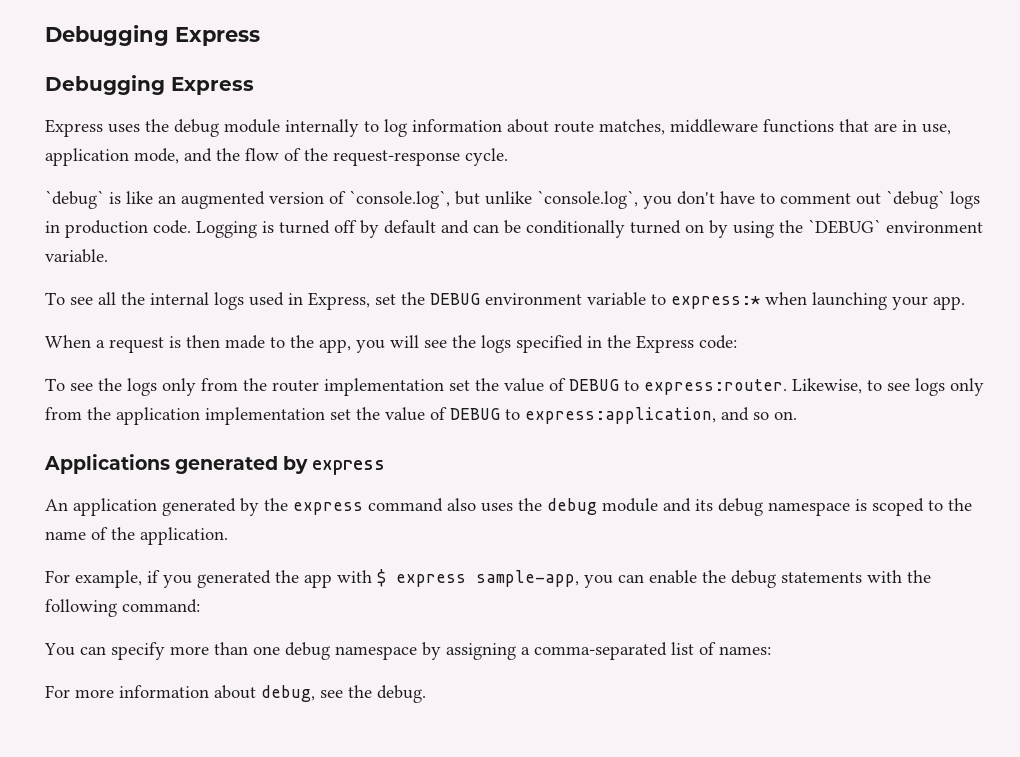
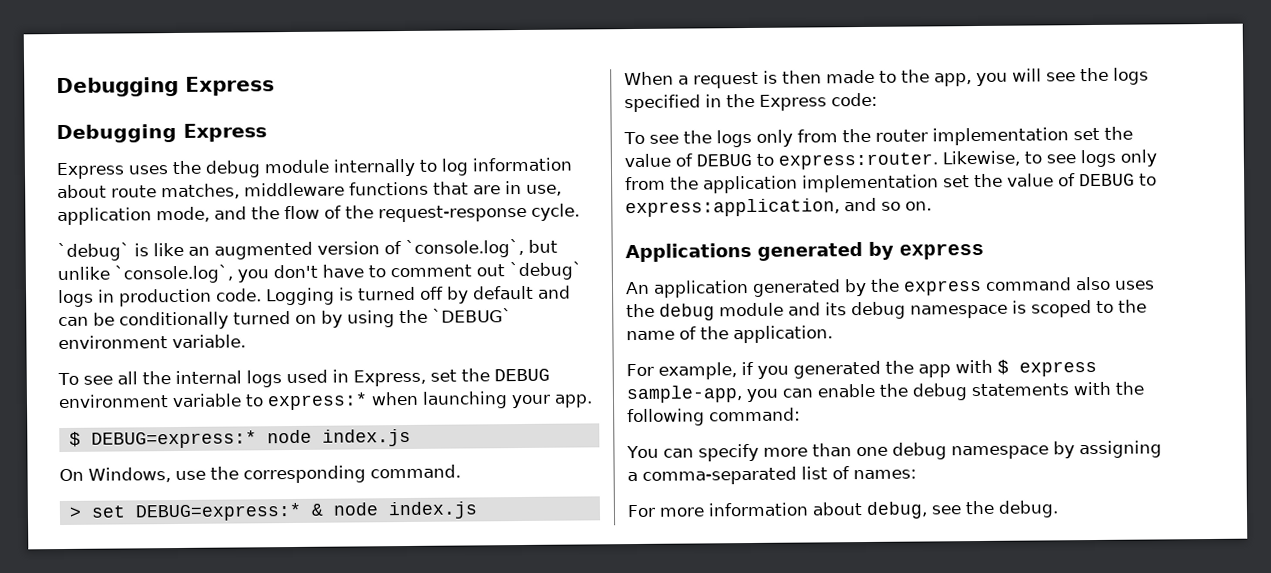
+ $ DEBUG=express:* node index.js
+ On Windows, use the corresponding command.
+ > set DEBUG=express:* & node index.js

